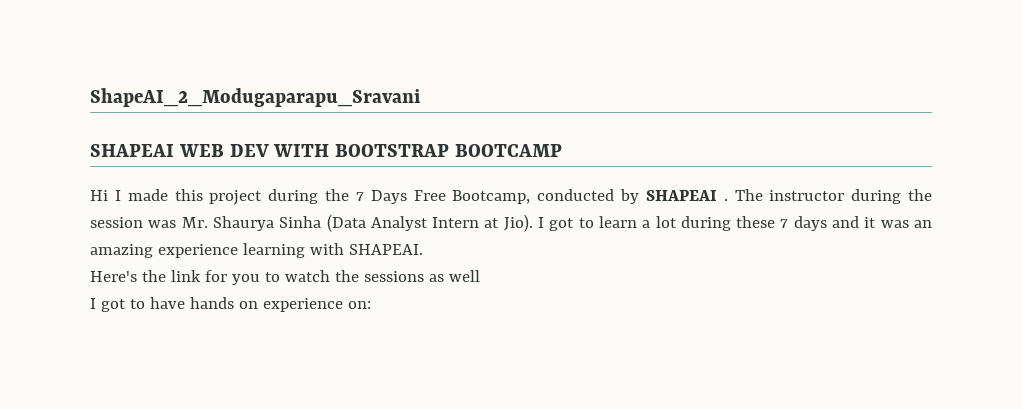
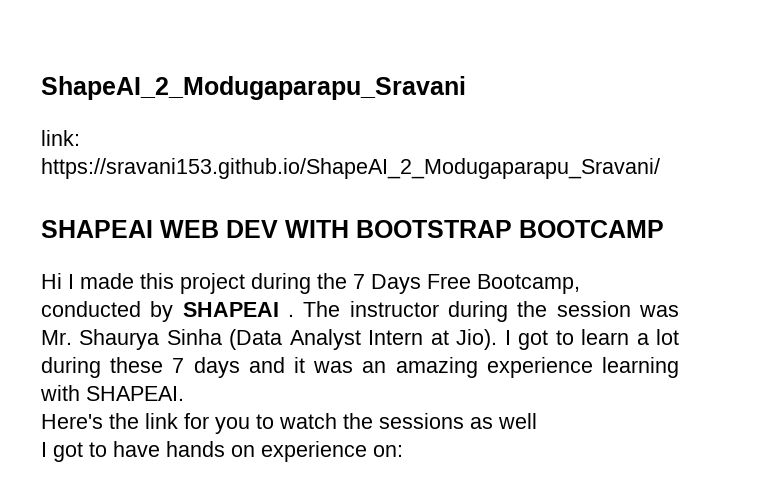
+ link: https://sravani153.github.io/ShapeAI_2_Modugaparapu_Sravani/

